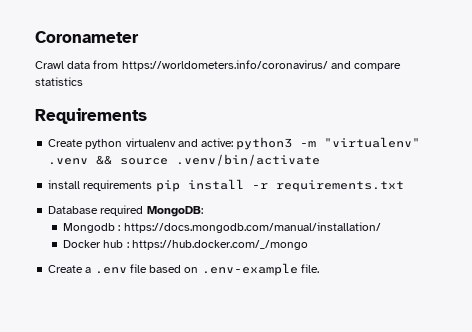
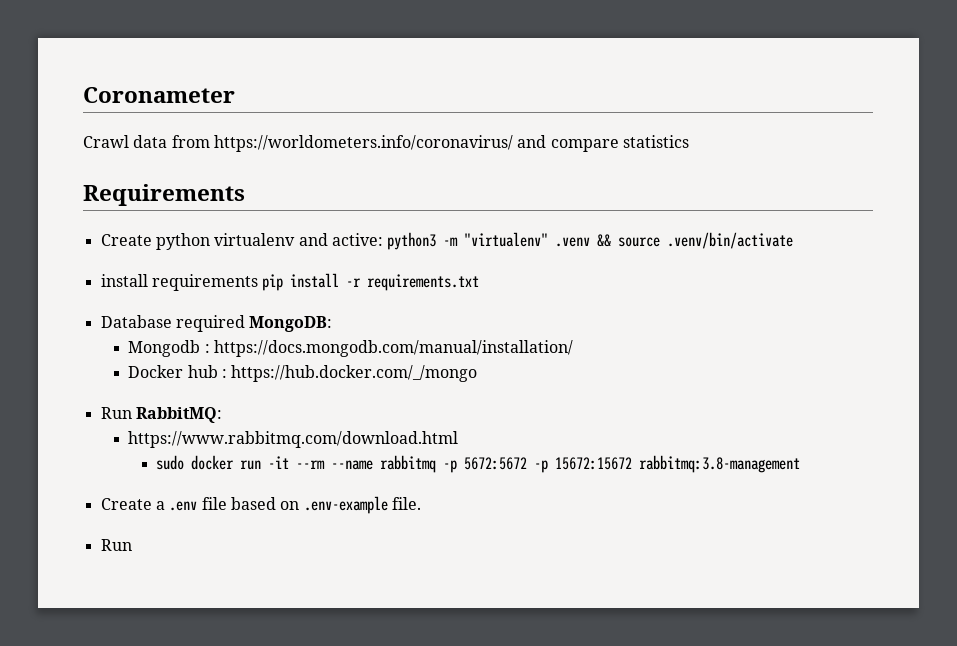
+ Run RabbitMQ:
+ https://www.rabbitmq.com/download.html
+ sudo docker run -it --rm --name rabbitmq -p 5672:5672 -p 15672:15672 rabbitmq:3.8-management
  Create a .env file based on .env-example file.
+ Run

